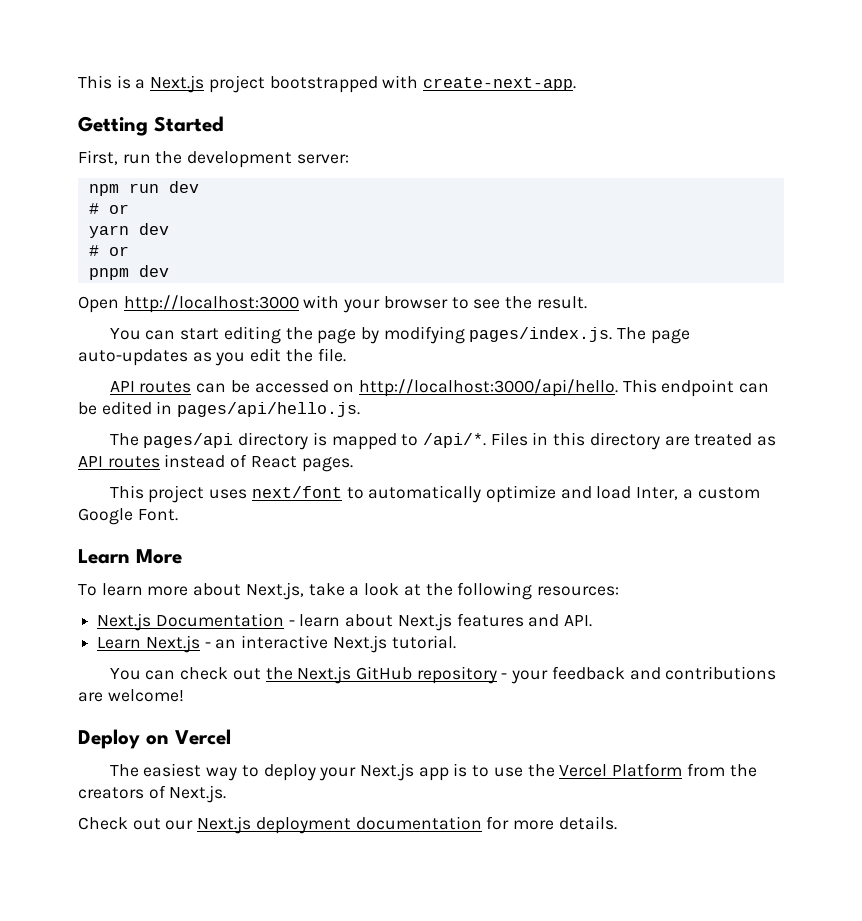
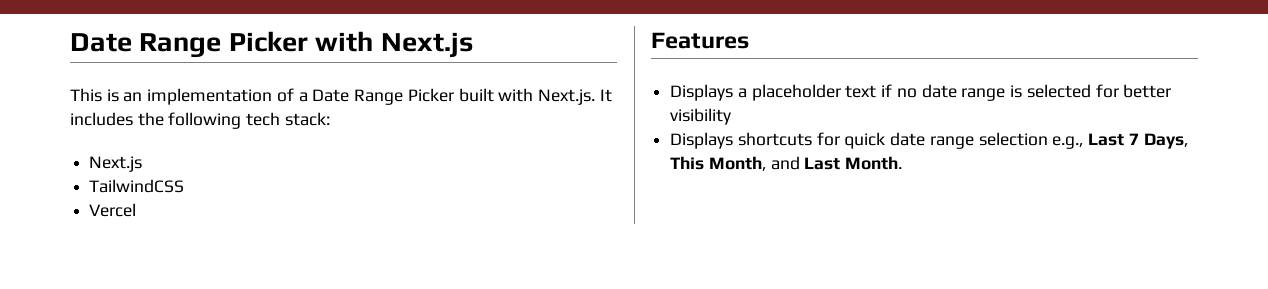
- This is a Next.js project bootstrapped with create-next-app.
- Getting Started
- First, run the development server:
- npm run dev
- # or
- yarn dev
- # or
- pnpm dev
- Open http://localhost:3000 with your browser to see the result.
- You can start editing the page by modifying pages/index.js. The page auto-updates as you edit the file.
- API routes can be accessed on http://localhost:3000/api/hello. This endpoint can be edited in pages/api/hello.js.
- The pages/api directory is mapped to /api/*. Files in this directory are treated as API routes instead of React pages.
- This project uses next/font to automatically optimize and load Inter, a custom Google Font.
- Learn More
- To learn more about Next.js, take a look at the following resources:
- Next.js Documentation - learn about Next.js features and API.
- Learn Next.js - an interactive Next.js tutorial.
- You can check out the Next.js GitHub repository - your feedback and contributions are welcome!
- Deploy on Vercel
- The easiest way to deploy your Next.js app is to use the Vercel Platform from the creators of Next.js.
- Check out our Next.js deployment documentation for more details.
+ Date Range Picker with Next.js
+ This is an implementation of a Date Range Picker built with Next.js. It includes the following tech stack:
+ Next.js
+ TailwindCSS
+ Vercel
+ Features
+ Displays a placeholder text if no date range is selected for better visibility
+ Displays shortcuts for quick date range selection e.g., Last 7 Days, This Month, and Last Month.

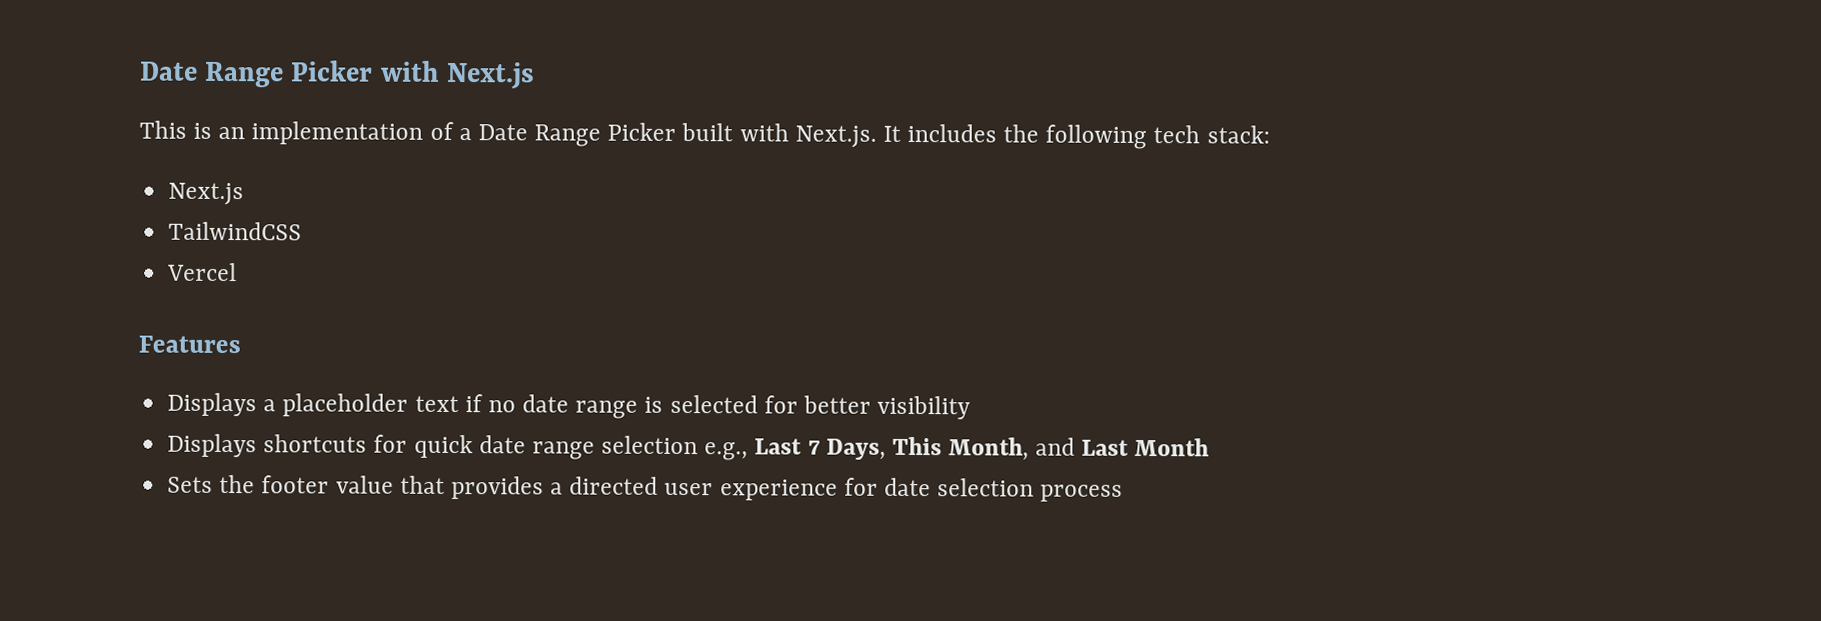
- Displays shortcuts for quick date range selection e.g., Last 7 Days, This Month, and Last Month.
+ Displays shortcuts for quick date range selection e.g., Last 7 Days, This Month, and Last Month
+ Sets the footer value that provides a directed user experience for date selection process

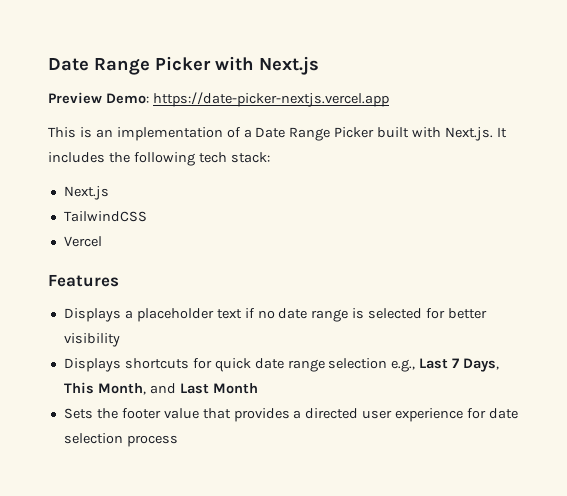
+ Preview Demo: https://date-picker-nextjs.vercel.app

